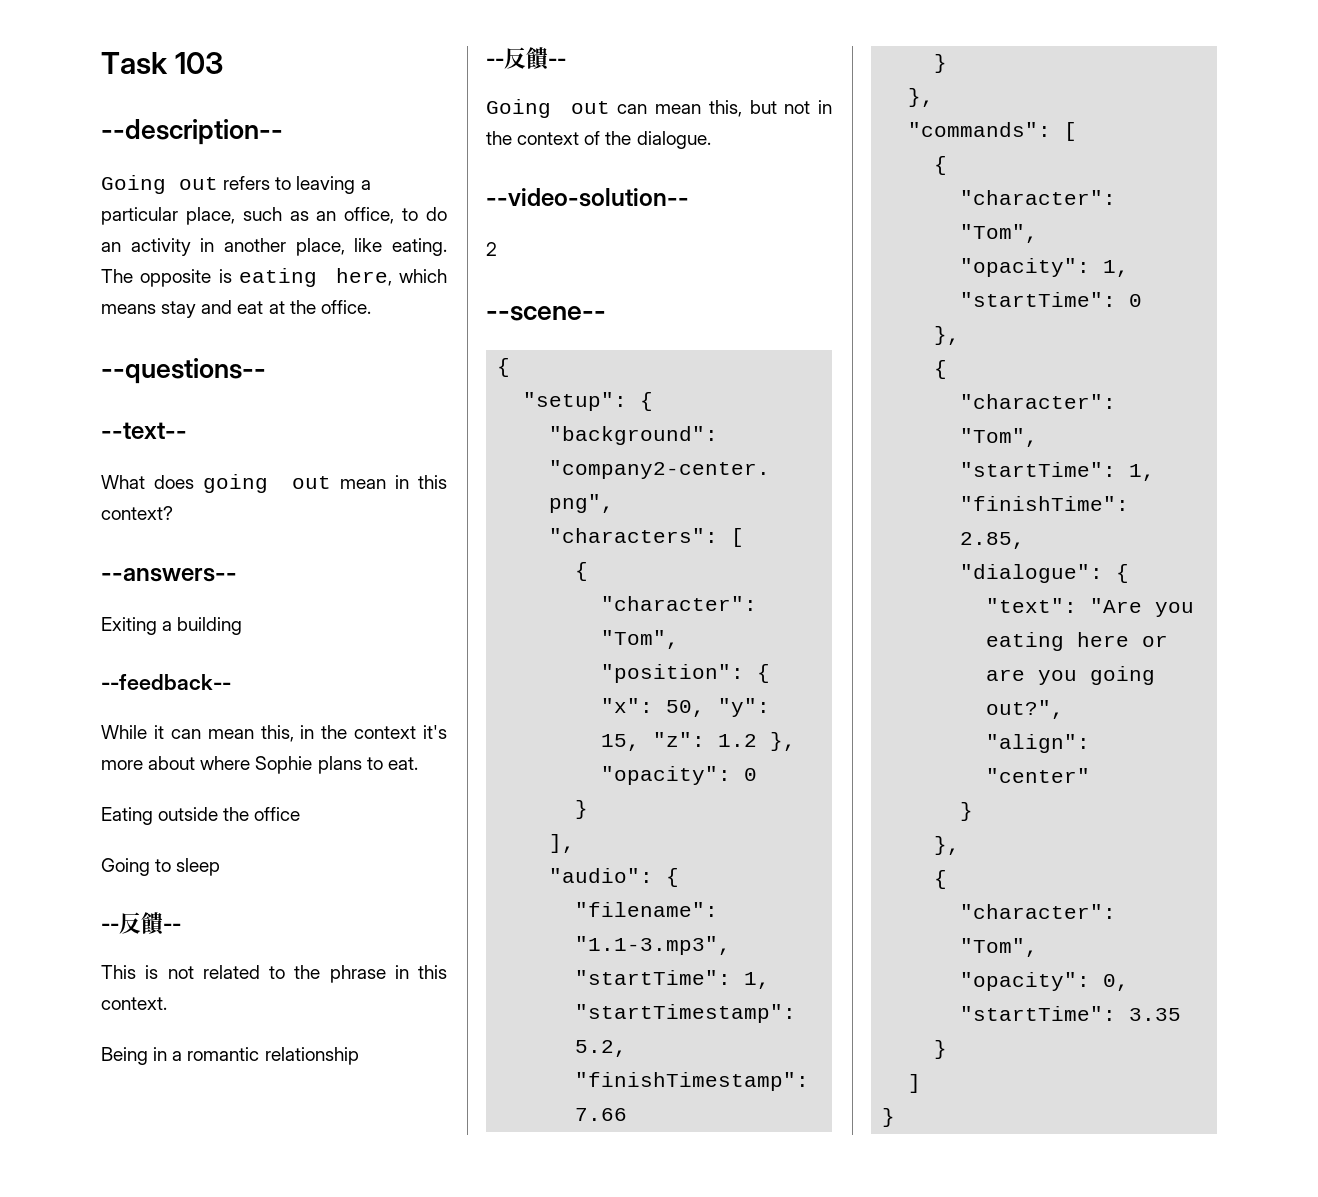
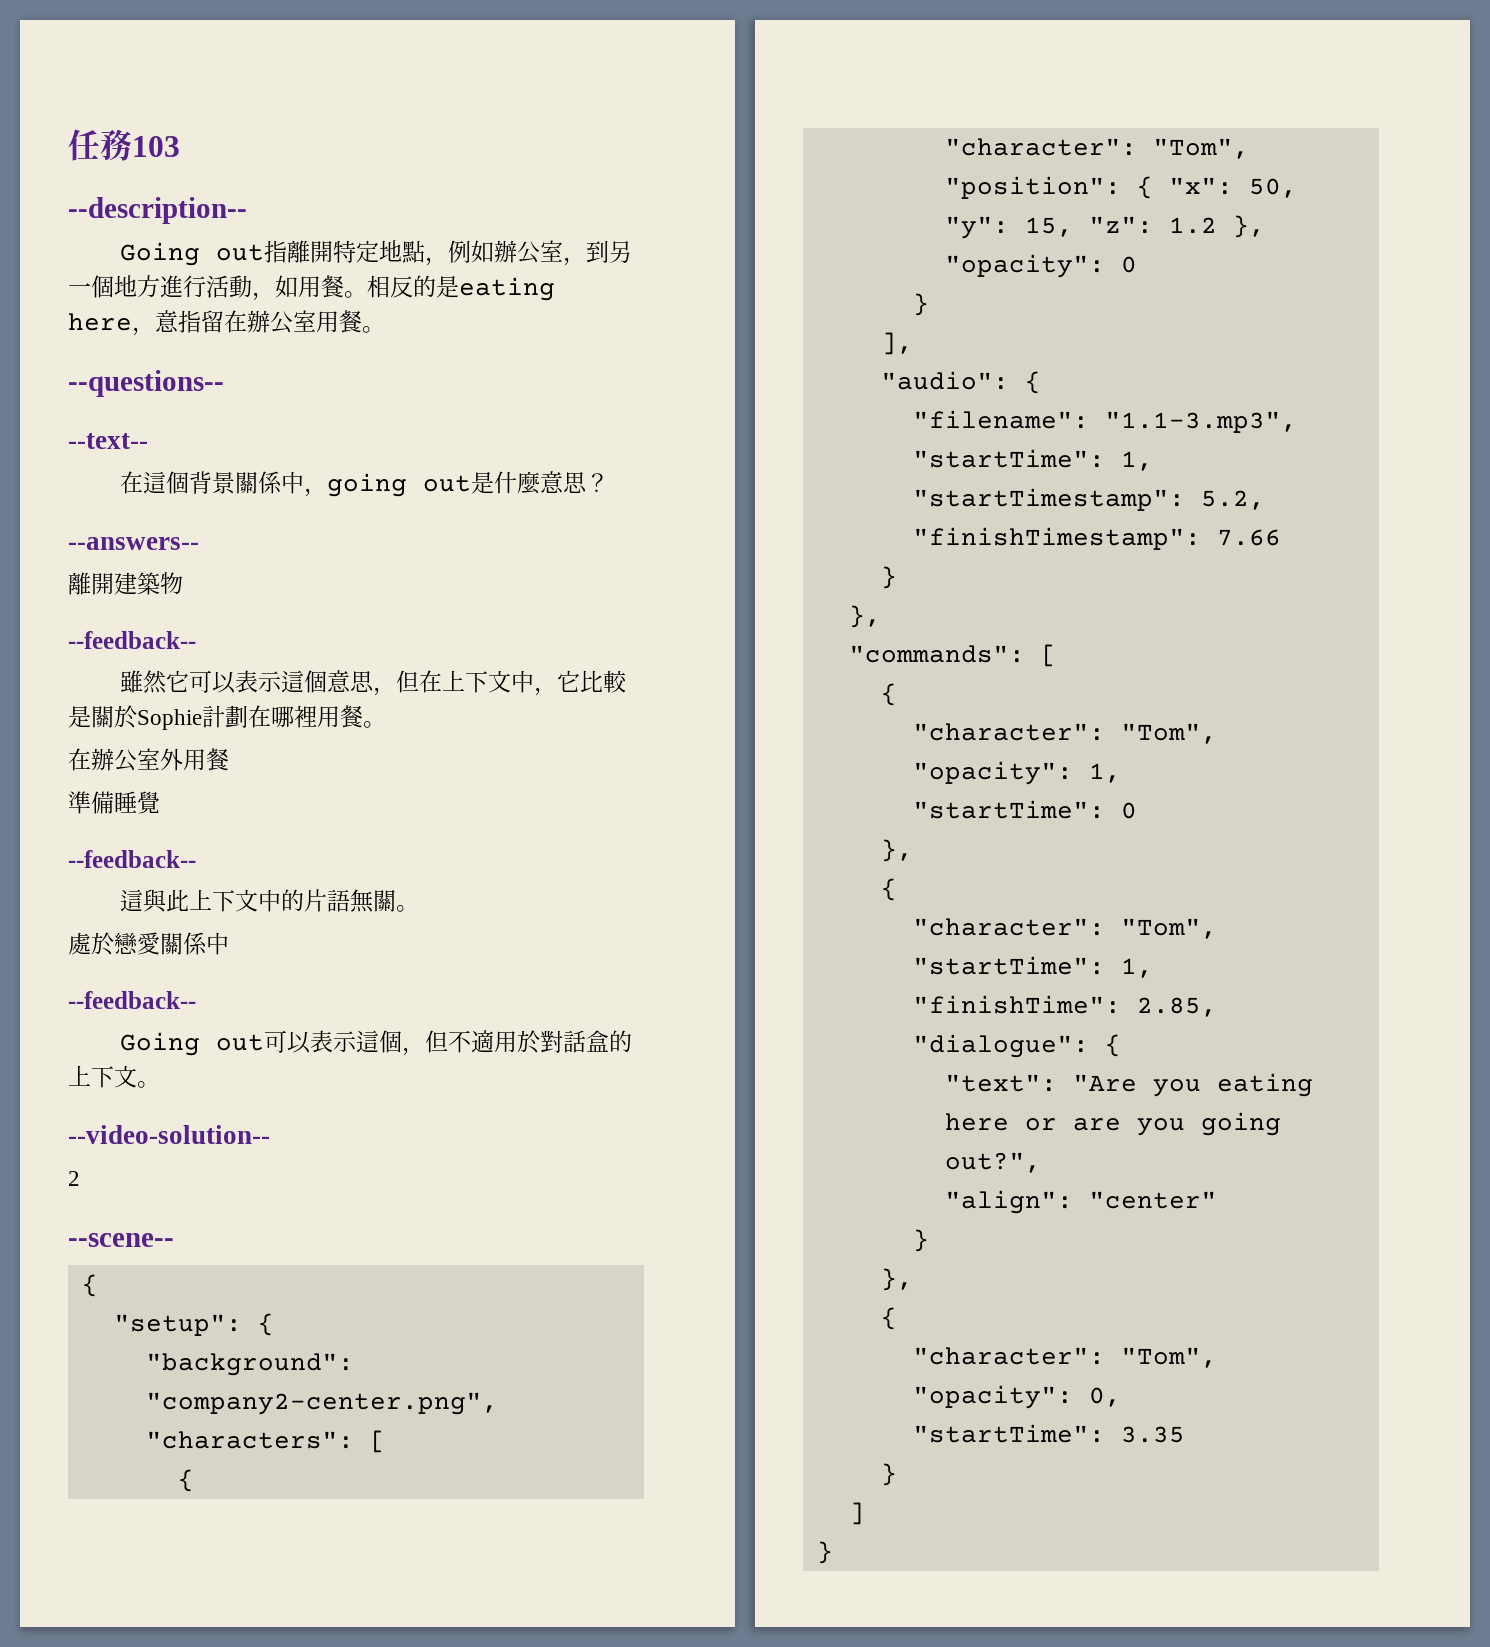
- Task 103
+ 任務103
- Going out refers to leaving a particular place, such as an office, to do an activity in another place, like eating. The opposite is eating here, which means stay and eat at the office.
+ Going out指離開特定地點，例如辦公室，到另一個地方進行活動，如用餐。相反的是eating here，意指留在辦公室用餐。
  --questions--
  --text--
- What does going out mean in this context?
+ 在這個背景關係中，going out是什麼意思？
  --answers--
- Exiting a building
+ 離開建築物
  --feedback--
- While it can mean this, in the context it's more about where Sophie plans to eat.
- Eating outside the office
- Going to sleep
- --反饋--
- This is not related to the phrase in this context.
- Being in a romantic relationship
- --反饋--
- Going out can mean this, but not in the context of the dialogue.
+ 雖然它可以表示這個意思，但在上下文中，它比較是關於Sophie計劃在哪裡用餐。
+ 在辦公室外用餐
+ 準備睡覺
+ --feedback--
+ 這與此上下文中的片語無關。
+ 處於戀愛關係中
+ --feedback--
+ Going out可以表示這個，但不適用於對話盒的上下文。

